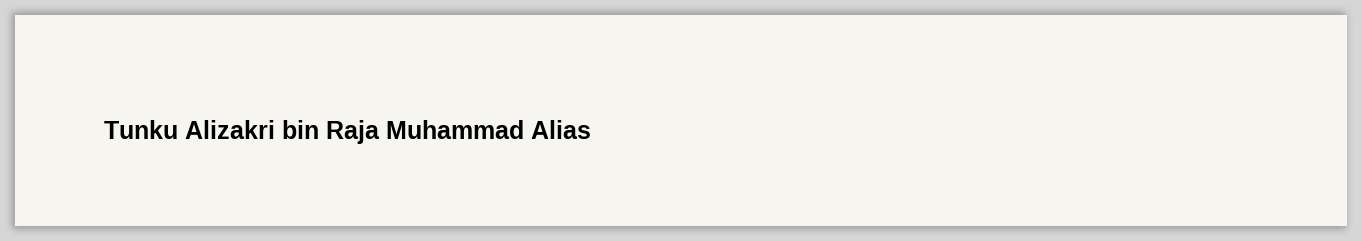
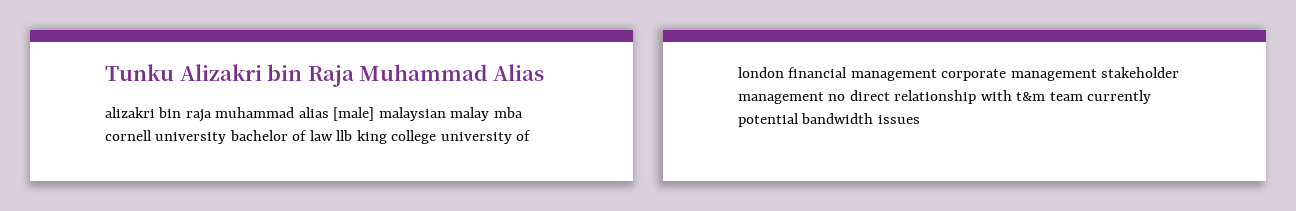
+ alizakri bin raja muhammad alias [male] malaysian malay mba cornell university bachelor of law llb king college university of london financial management corporate management stakeholder management no direct relationship with t&m team currently potential bandwidth issues

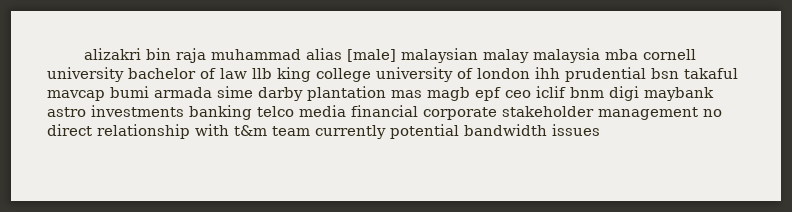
- Tunku Alizakri bin Raja Muhammad Alias
- alizakri bin raja muhammad alias [male] malaysian malay mba cornell university bachelor of law llb king college university of london financial management corporate management stakeholder management no direct relationship with t&m team currently potential bandwidth issues
+ alizakri bin raja muhammad alias [male] malaysian malay malaysia mba cornell university bachelor of law llb king college university of london ihh prudential bsn takaful mavcap bumi armada sime darby plantation mas magb epf ceo iclif bnm digi maybank astro investments banking telco media financial corporate stakeholder management no direct relationship with t&m team currently potential bandwidth issues

